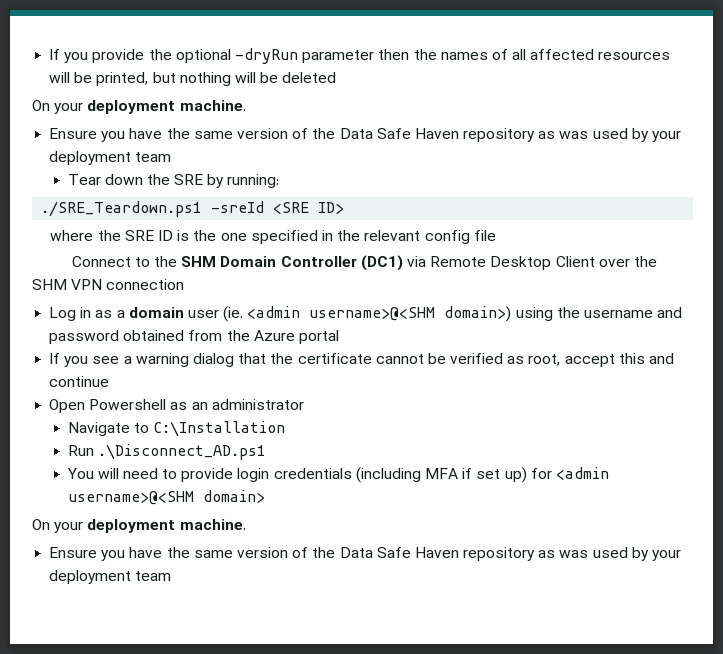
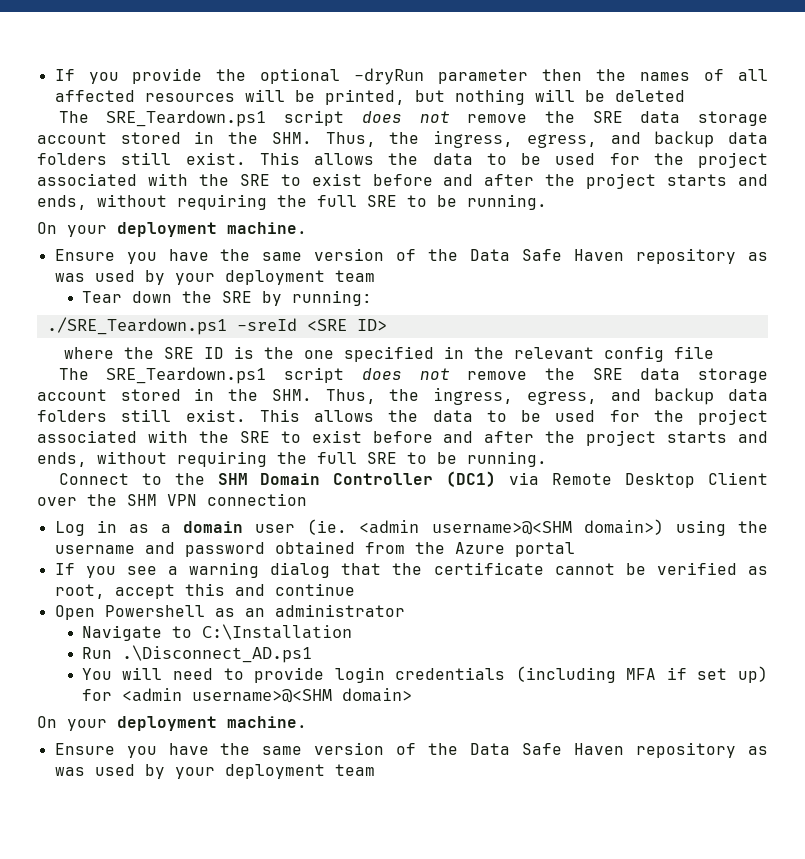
  If you provide the optional -dryRun parameter then the names of all affected resources will be printed, but nothing will be deleted
+ The SRE_Teardown.ps1 script does not remove the SRE data storage account stored in the SHM. Thus, the ingress, egress, and backup data folders still exist. This allows the data to be used for the project associated with the SRE to exist before and after the project starts and ends, without requiring the full SRE to be running.
  where the SRE ID is the one specified in the relevant config file
+ The SRE_Teardown.ps1 script does not remove the SRE data storage account stored in the SHM. Thus, the ingress, egress, and backup data folders still exist. This allows the data to be used for the project associated with the SRE to exist before and after the project starts and ends, without requiring the full SRE to be running.

